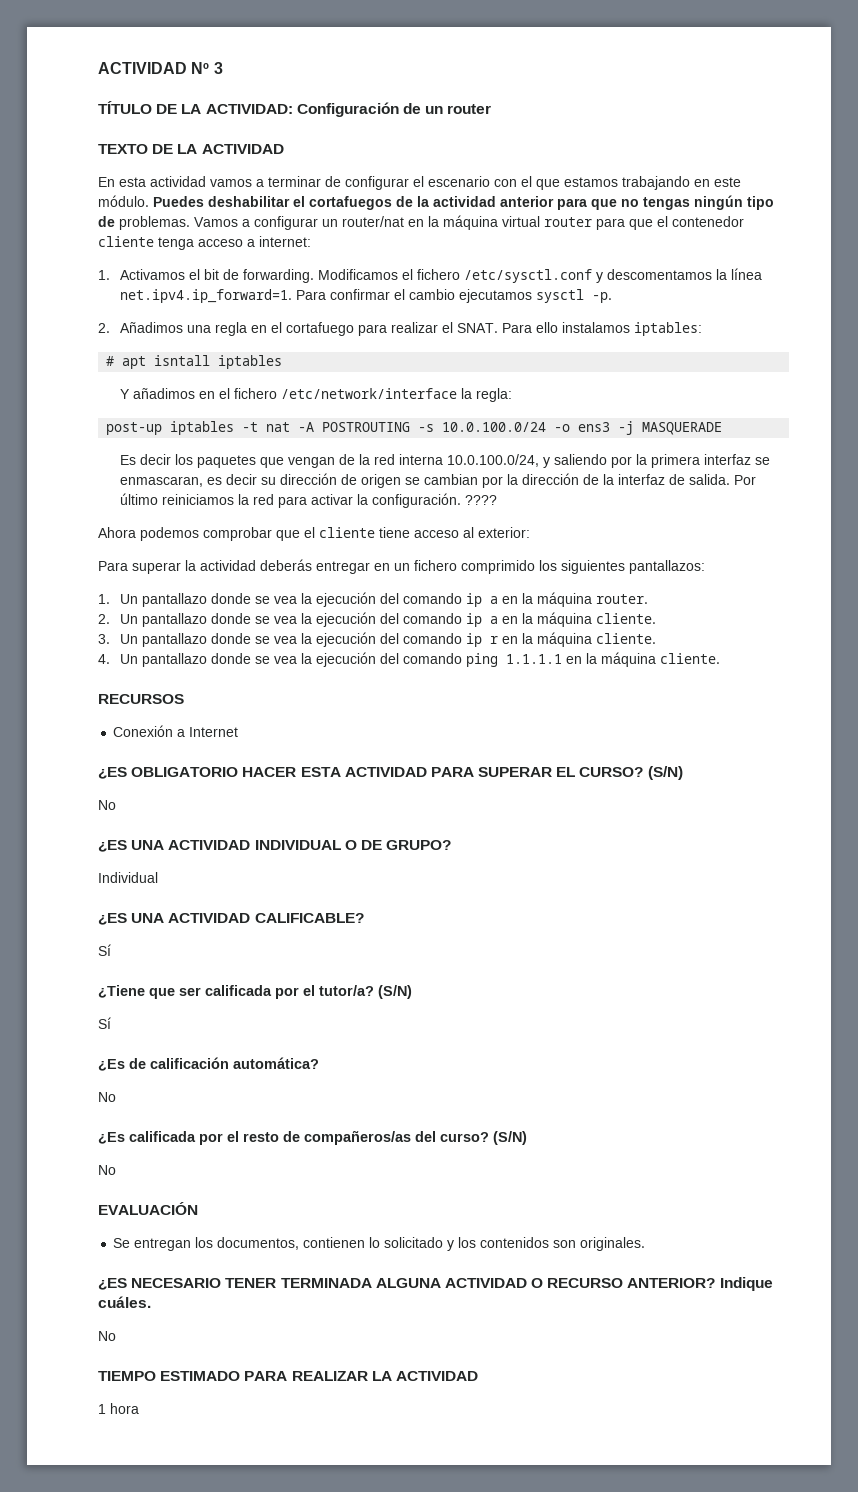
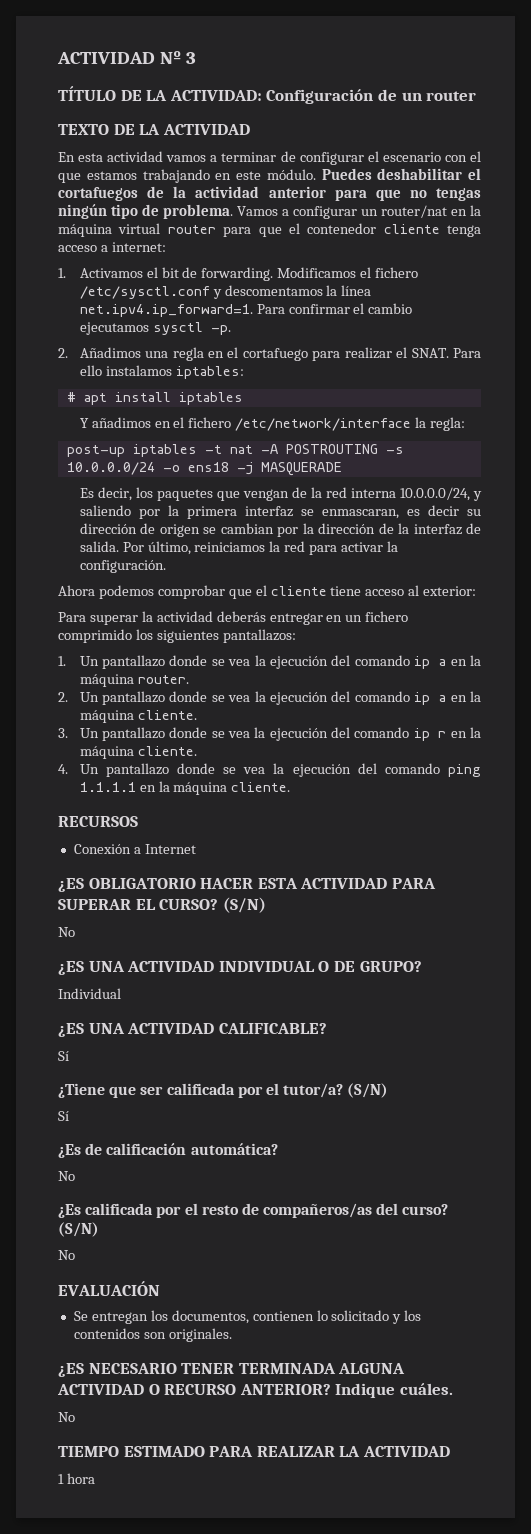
- Puedes deshabilitar el cortafuegos de la actividad anterior para que no tengas ningún tipo de problemas.
+ Puedes deshabilitar el cortafuegos de la actividad anterior para que no tengas ningún tipo de problema.
- # apt isntall iptables
+ # apt install iptables
- post-up iptables -t nat -A POSTROUTING -s 10.0.100.0/24 -o ens3 -j MASQUERADE
+ post-up iptables -t nat -A POSTROUTING -s 10.0.0.0/24 -o ens18 -j MASQUERADE
- Es decir los paquetes que vengan de la red interna 10.0.100.0/24, y saliendo por la primera interfaz se enmascaran, es decir su dirección de origen se cambian por la dirección de la interfaz de salida.
+ Es decir, los paquetes que vengan de la red interna 10.0.0.0/24, y saliendo por la primera interfaz se enmascaran, es decir su dirección de origen se cambian por la dirección de la interfaz de salida.
- Por último reiniciamos la red para activar la configuración. ????
+ Por último, reiniciamos la red para activar la configuración.

